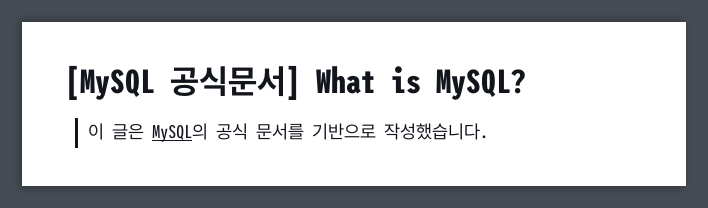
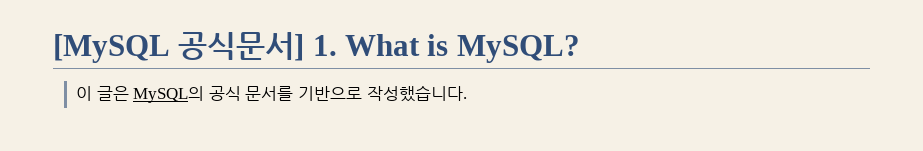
- [MySQL 공식문서] What is MySQL?
+ [MySQL 공식문서] 1. What is MySQL?

